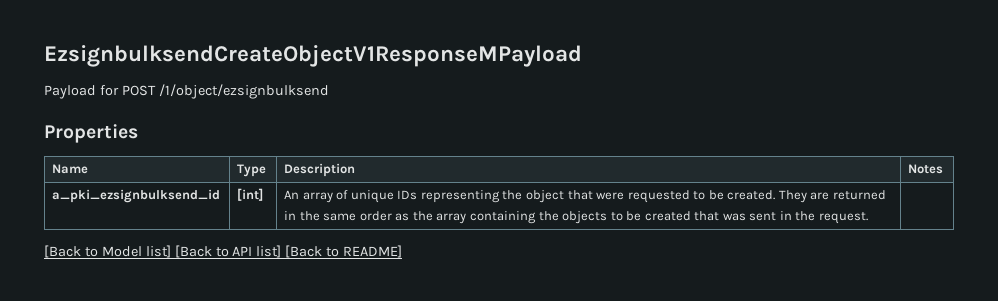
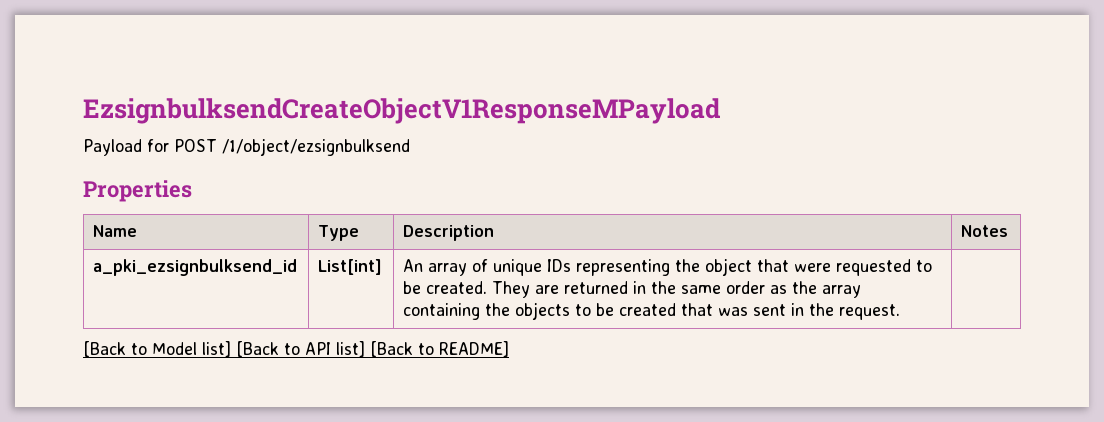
- a_pki_ezsignbulksend_id | [int] | An array of unique IDs representing the object that were requested to be created. They are returned in the same order as the array containing the objects to be created that was sent in the request. |
+ a_pki_ezsignbulksend_id | List[int] | An array of unique IDs representing the object that were requested to be created. They are returned in the same order as the array containing the objects to be created that was sent in the request. |

